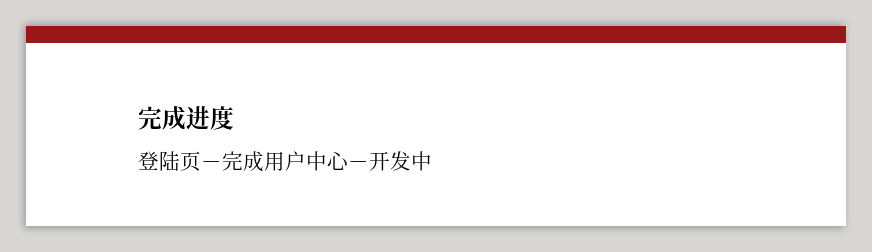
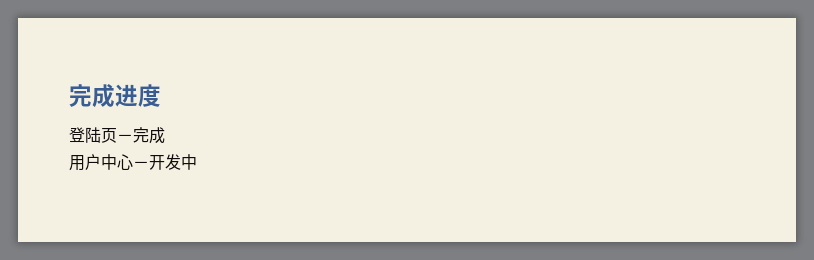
- 登陆页－完成用户中心－开发中
+ 登陆页－完成
+ 用户中心－开发中

